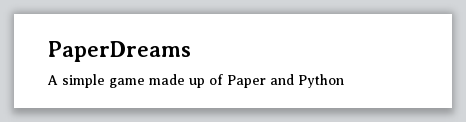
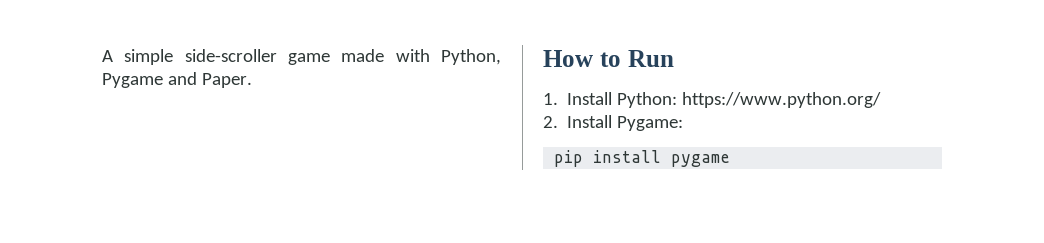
- PaperDreams
- A simple game made up of Paper and Python
+ A simple side-scroller game made with Python, Pygame and Paper.
+ How to Run
+ 1. Install Python: https://www.python.org/
+ 2. Install Pygame:
+ pip install pygame

